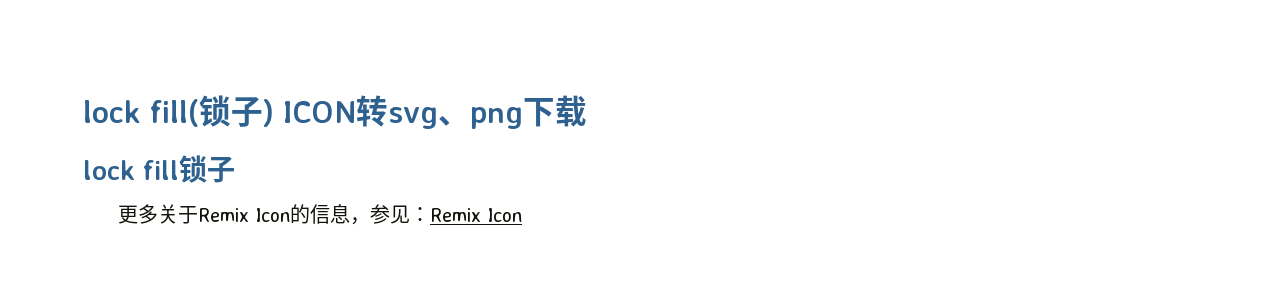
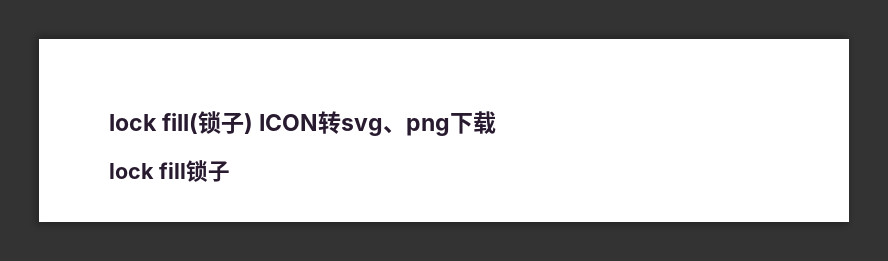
- 更多关于Remix Icon的信息，参见：Remix Icon

